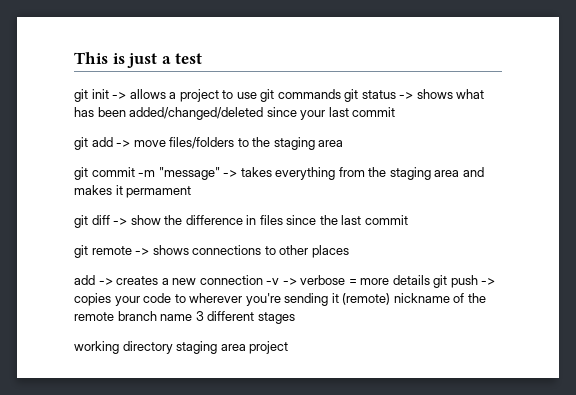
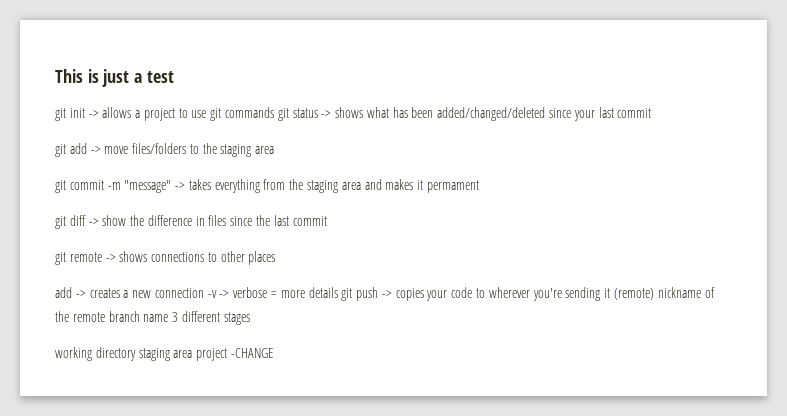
- working directory staging area project
+ working directory staging area project -CHANGE

